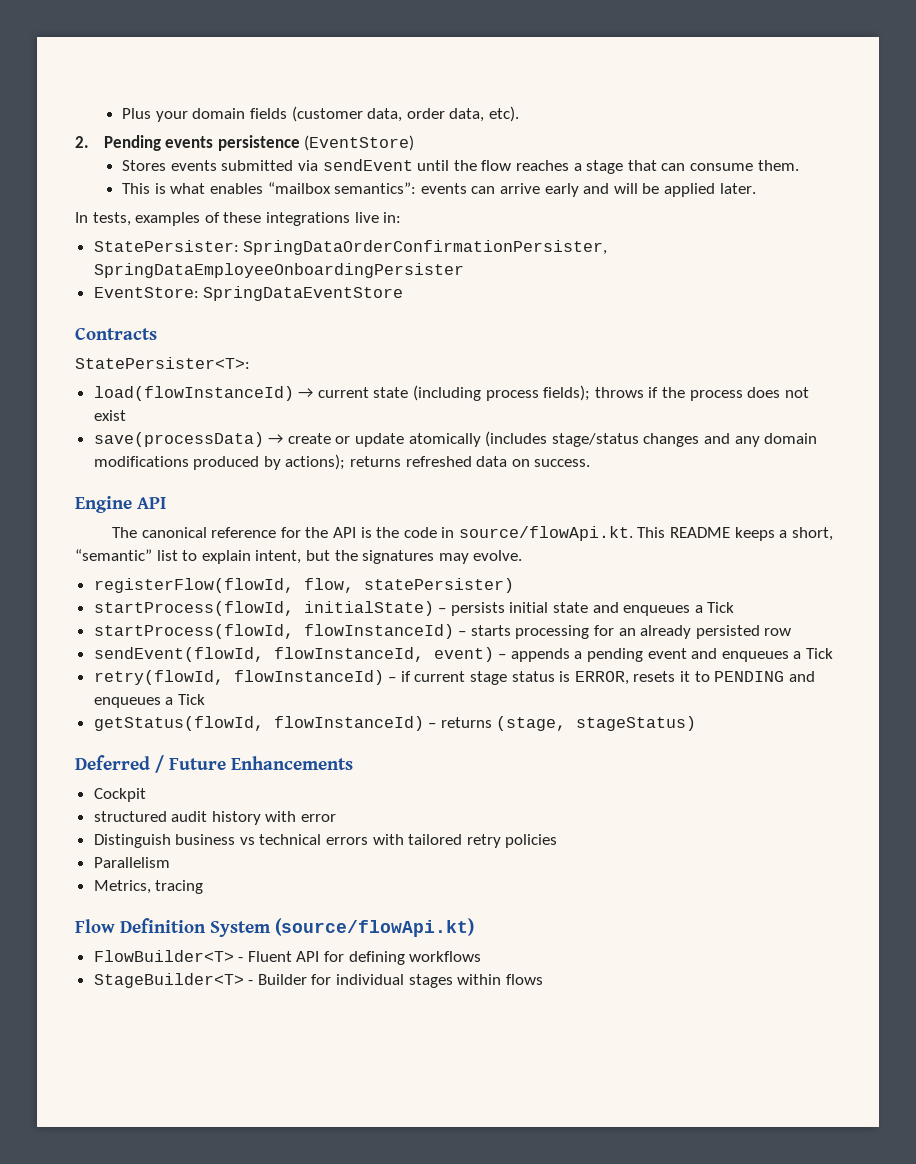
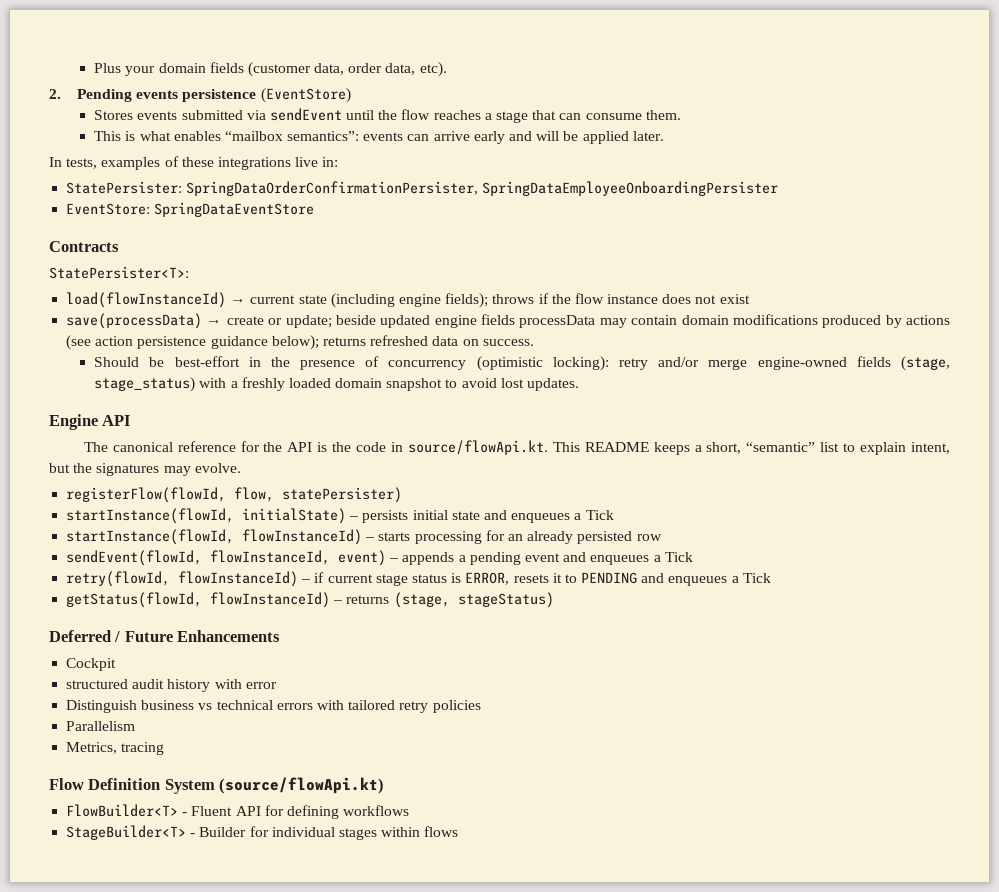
- load(flowInstanceId) → current state (including process fields); throws if the process does not exist
+ load(flowInstanceId) → current state (including engine fields); throws if the flow instance does not exist
- save(processData) → create or update atomically (includes stage/status changes and any domain modifications produced by actions); returns refreshed data on success.
+ save(processData) → create or update; beside updated engine fields processData may contain domain modifications produced by actions (see action persistence guidance below); returns refreshed data on success.
+ Should be best-effort in the presence of concurrency (optimistic locking): retry and/or merge engine-owned fields (stage, stage_status) with a freshly loaded domain snapshot to avoid lost updates.
- startProcess(flowId, initialState) – persists initial state and enqueues a Tick
+ startInstance(flowId, initialState) – persists initial state and enqueues a Tick
- startProcess(flowId, flowInstanceId) – starts processing for an already persisted row
+ startInstance(flowId, flowInstanceId) – starts processing for an already persisted row

